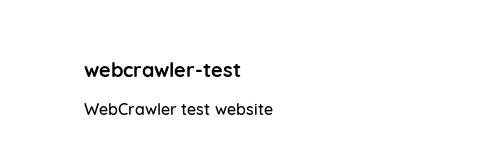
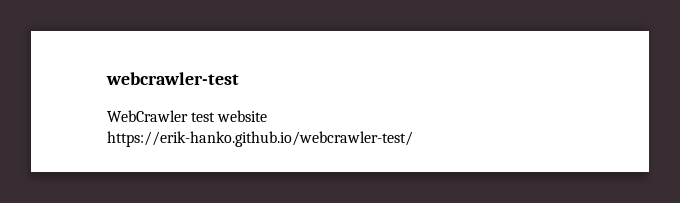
+ https://erik-hanko.github.io/webcrawler-test/

